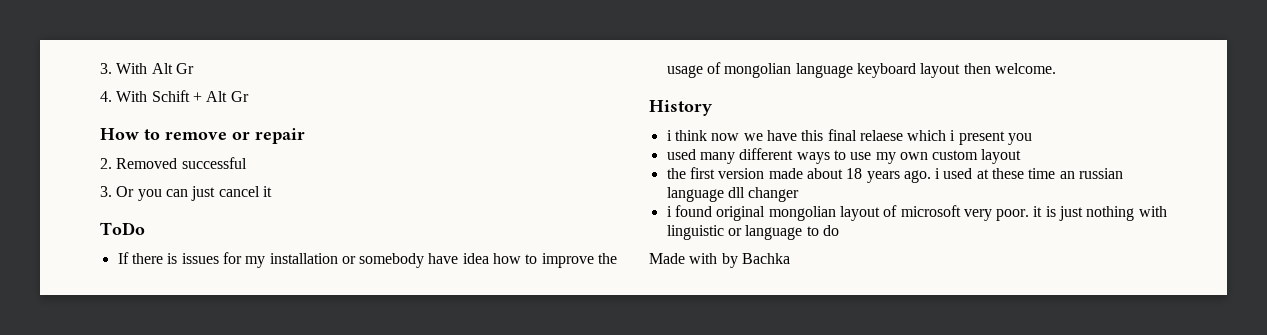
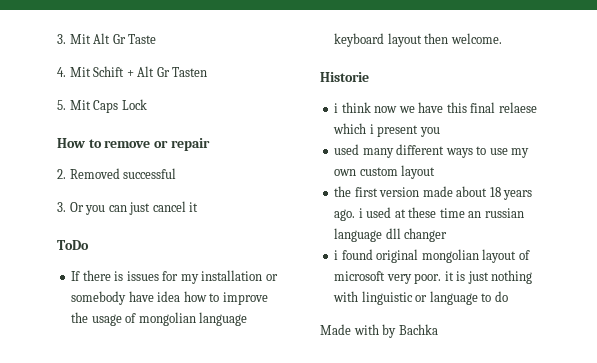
- 3. With Alt Gr
+ 3. Mit Alt Gr Taste
- 4. With Schift + Alt Gr
+ 4. Mit Schift + Alt Gr Tasten
+ 5. Mit Caps Lock
- History
+ Historie

